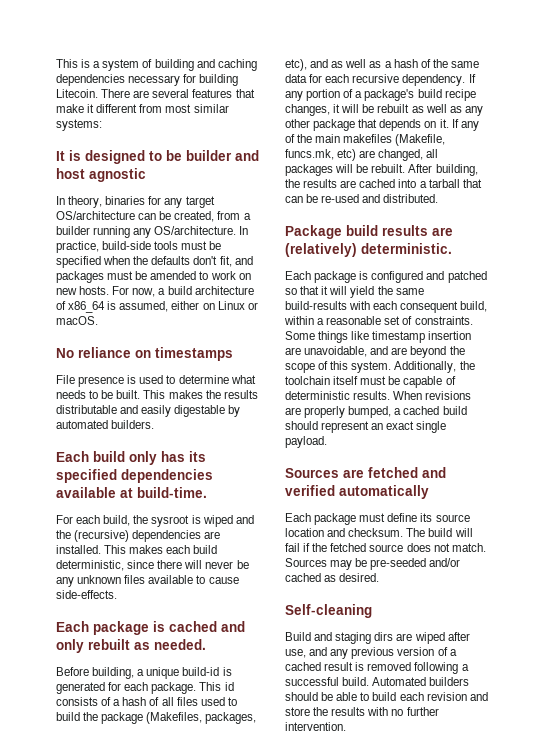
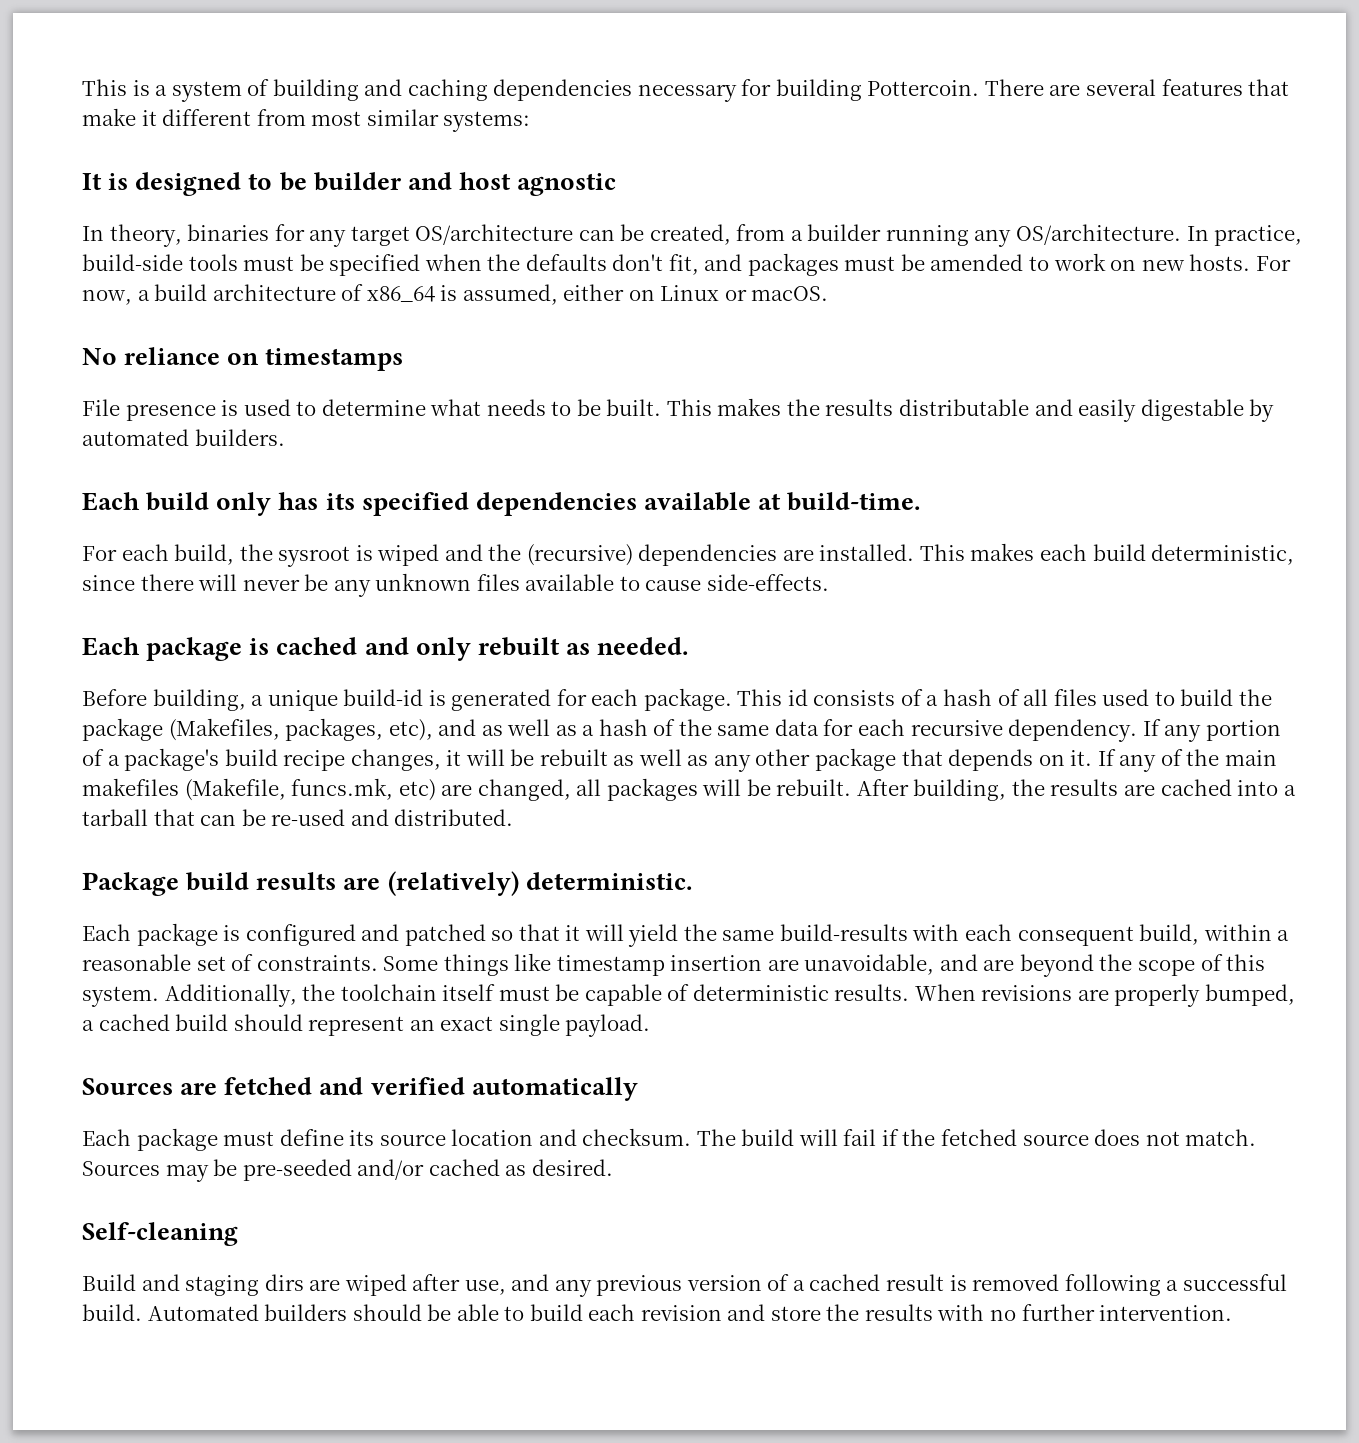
- This is a system of building and caching dependencies necessary for building Litecoin.
+ This is a system of building and caching dependencies necessary for building Pottercoin.

